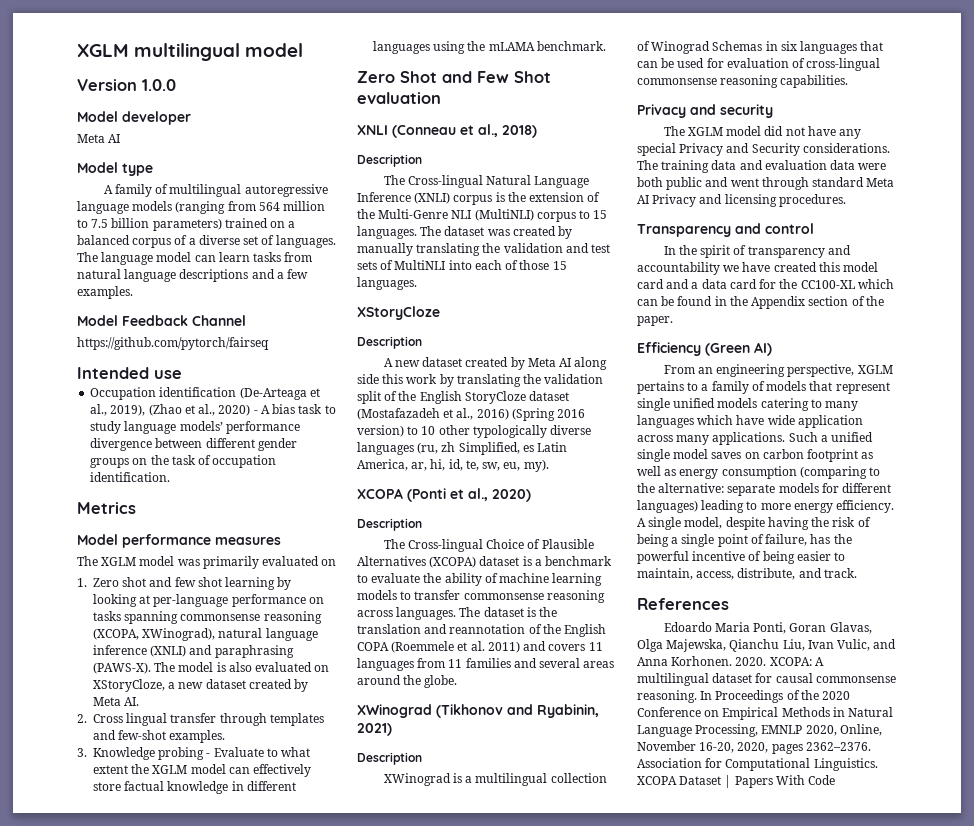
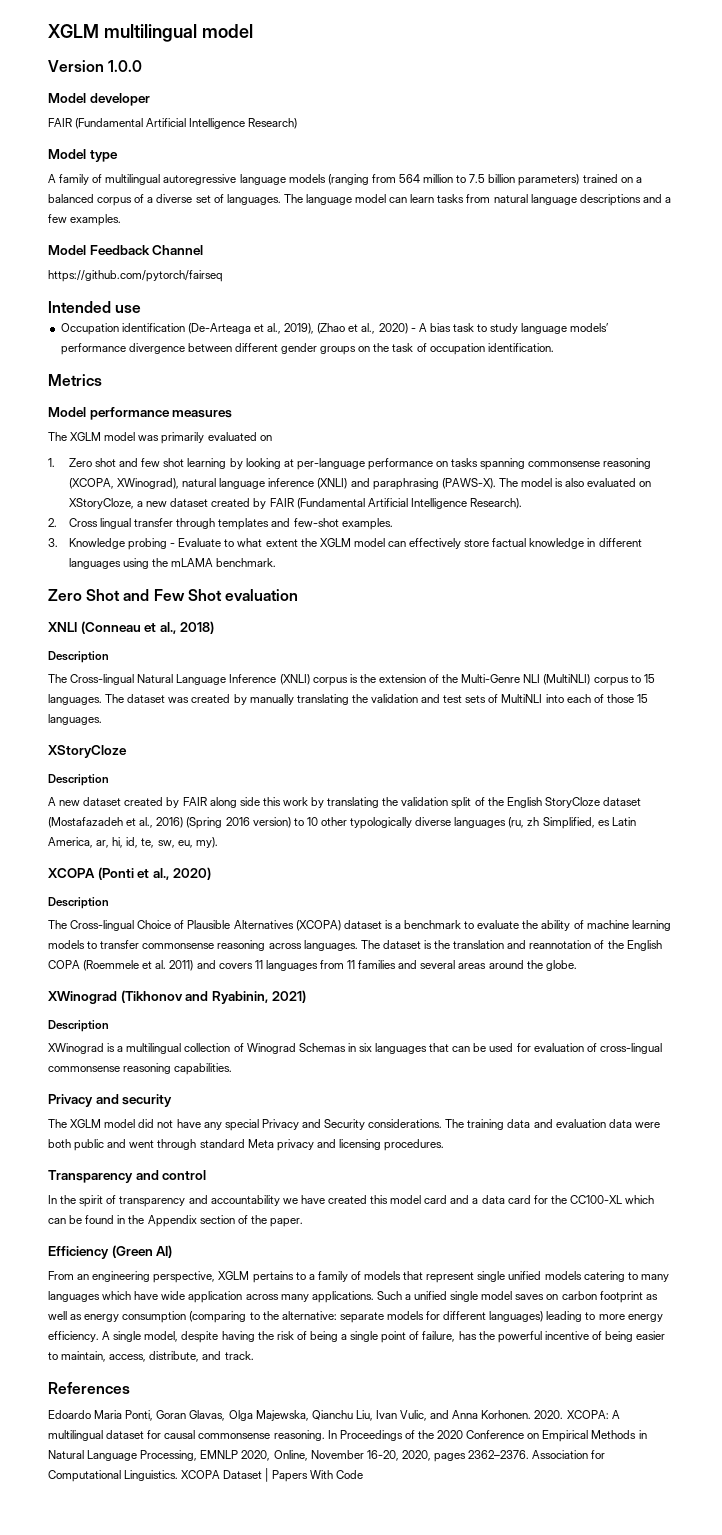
  Model developer
- Meta AI
+ FAIR (Fundamental Artificial Intelligence Research)
- The model is also evaluated on XStoryCloze, a new dataset created by Meta AI.
+ The model is also evaluated on XStoryCloze, a new dataset created by FAIR (Fundamental Artificial Intelligence Research).
- A new dataset created by Meta AI along side this work by translating the validation split of the English StoryCloze dataset (Mostafazadeh et al., 2016) (Spring 2016 version) to 10 other typologically diverse languages (ru, zh Simplified, es Latin America, ar, hi, id, te, sw, eu, my).
+ A new dataset created by FAIR along side this work by translating the validation split of the English StoryCloze dataset (Mostafazadeh et al., 2016) (Spring 2016 version) to 10 other typologically diverse languages (ru, zh Simplified, es Latin America, ar, hi, id, te, sw, eu, my).
- The training data and evaluation data were both public and went through standard Meta AI Privacy and licensing procedures.
+ The training data and evaluation data were both public and went through standard Meta privacy and licensing procedures.

